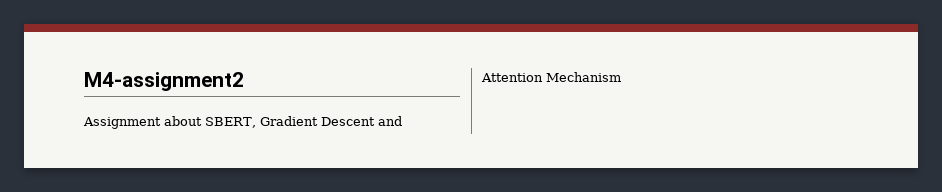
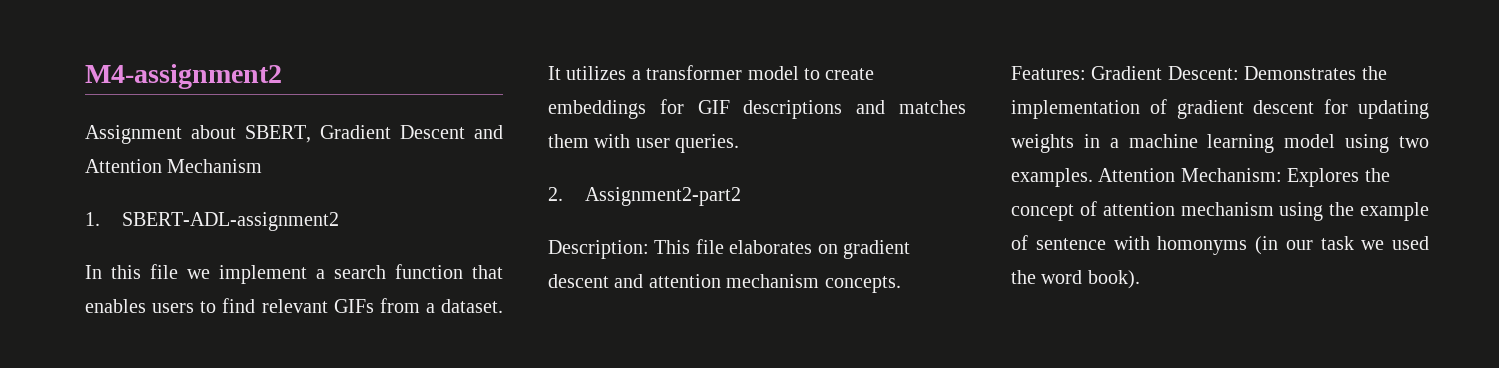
+ 1. SBERT-ADL-assignment2
+ In this file we implement a search function that enables users to find relevant GIFs from a dataset. It utilizes a transformer model to create embeddings for GIF descriptions and matches them with user queries.
+ 2. Assignment2-part2
+ Description: This file elaborates on gradient descent and attention mechanism concepts. Features: Gradient Descent: Demonstrates the implementation of gradient descent for updating weights in a machine learning model using two examples. Attention Mechanism: Explores the concept of attention mechanism using the example of sentence with homonyms (in our task we used the word book).

